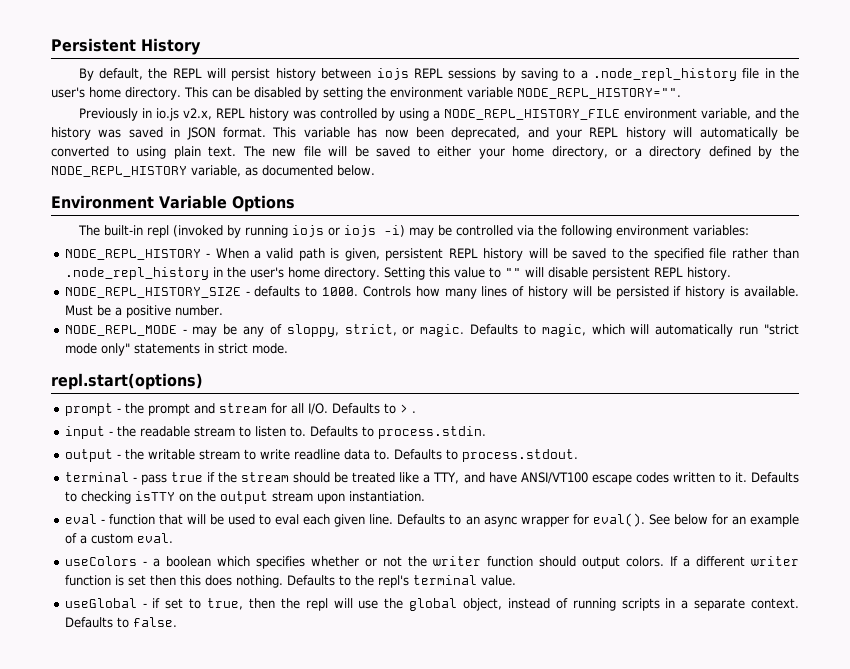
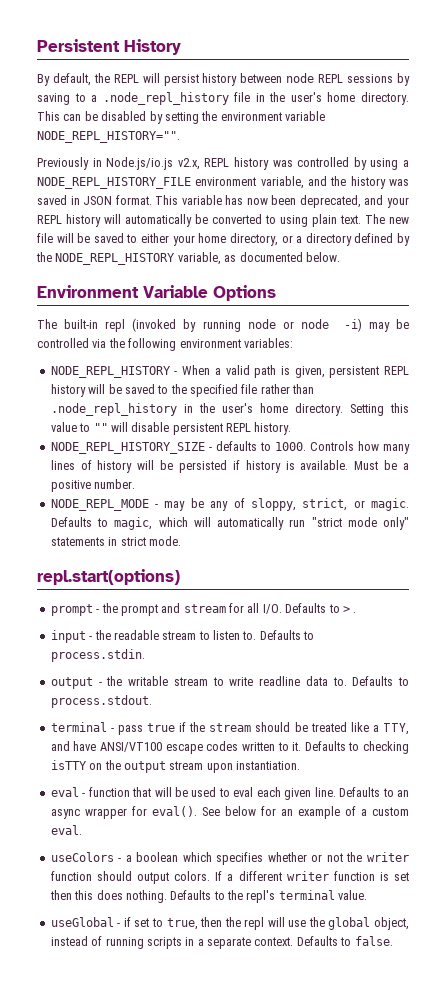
- By default, the REPL will persist history between iojs REPL sessions by saving to a .node_repl_history file in the user's home directory.
+ By default, the REPL will persist history between node REPL sessions by saving to a .node_repl_history file in the user's home directory.
- Previously in io.js v2.x, REPL history was controlled by using a NODE_REPL_HISTORY_FILE environment variable, and the history was saved in JSON format.
+ Previously in Node.js/io.js v2.x, REPL history was controlled by using a NODE_REPL_HISTORY_FILE environment variable, and the history was saved in JSON format.
- The built-in repl (invoked by running iojs or iojs -i) may be controlled via the following environment variables:
+ The built-in repl (invoked by running node or node -i) may be controlled via the following environment variables:

